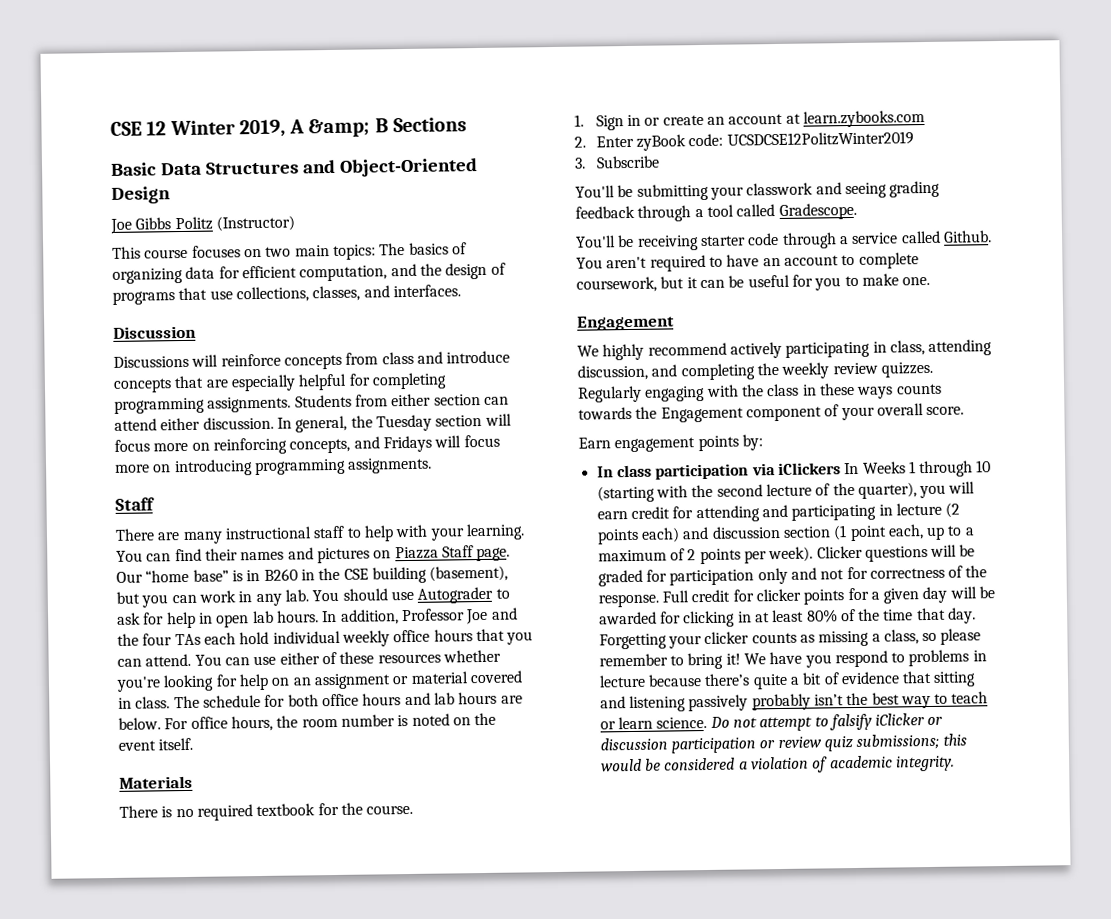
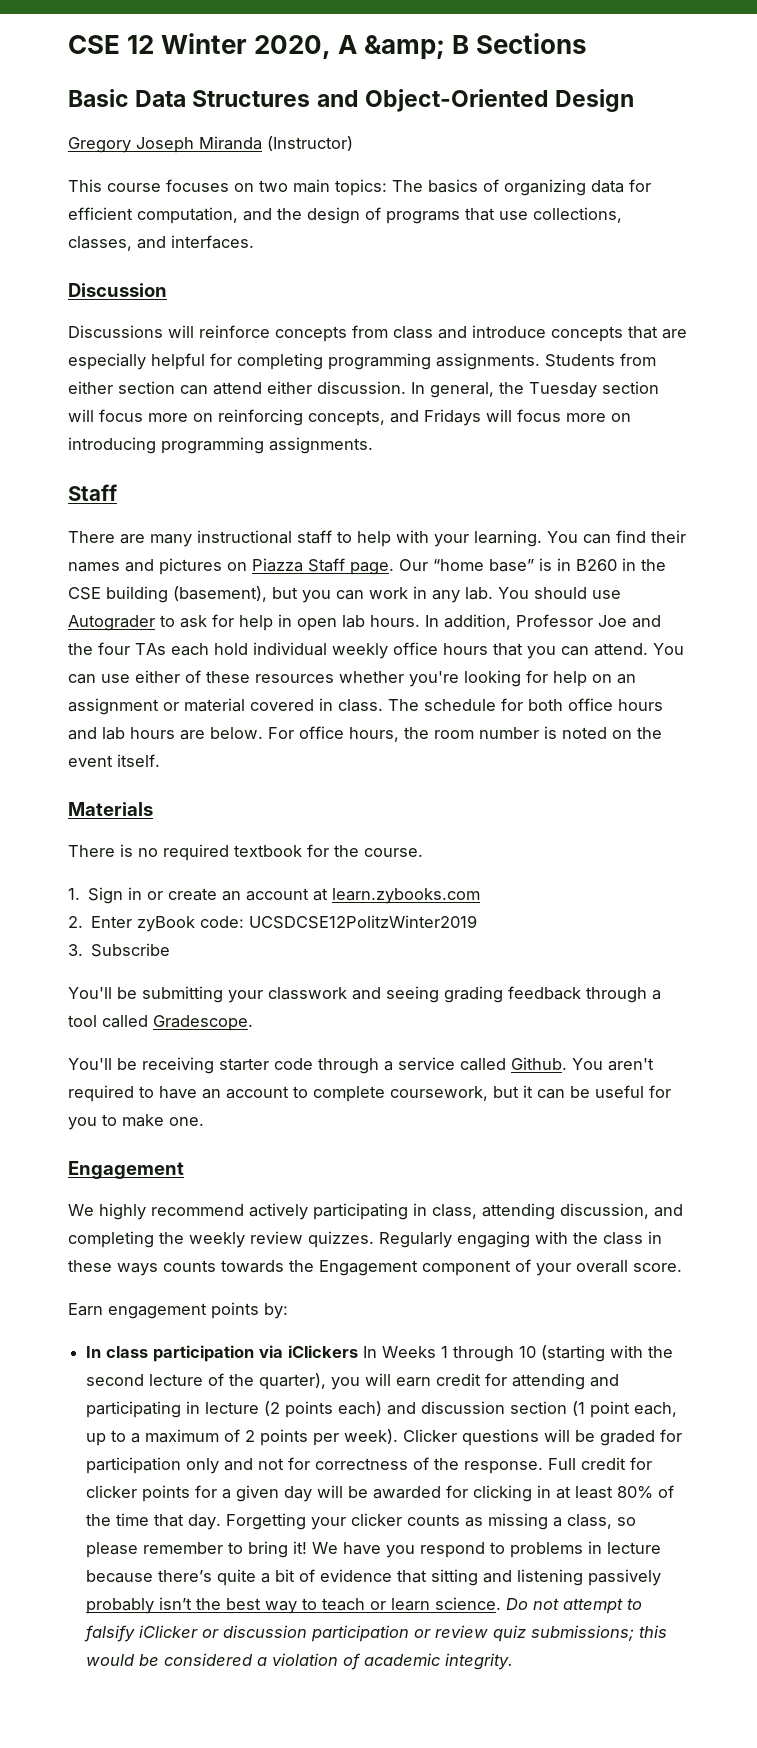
- CSE 12 Winter 2019, A &amp; B Sections
+ CSE 12 Winter 2020, A &amp; B Sections
- Joe Gibbs Politz (Instructor)
+ Gregory Joseph Miranda (Instructor)

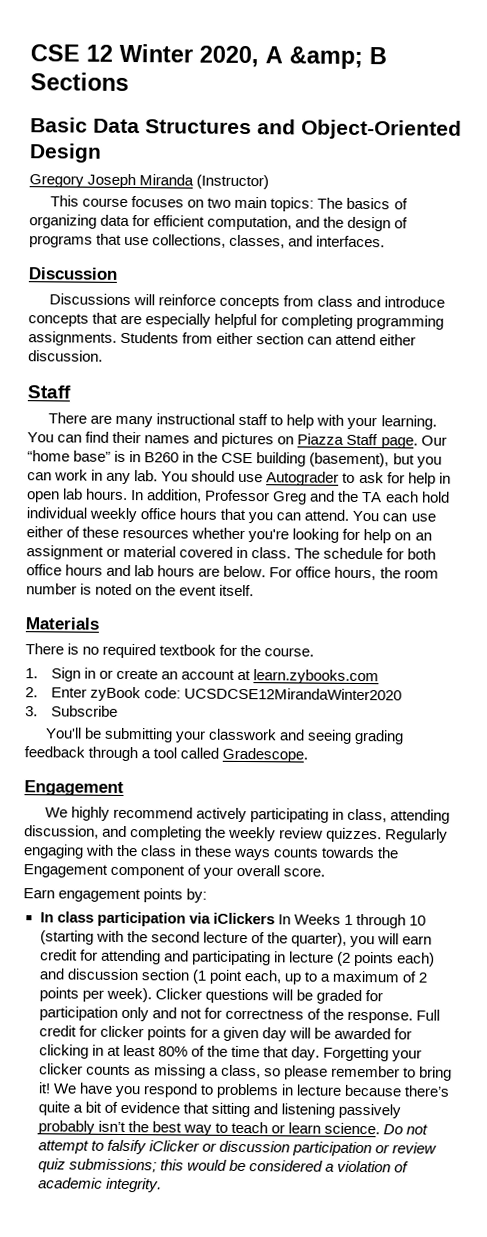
- In general, the Tuesday section will focus more on reinforcing concepts, and Fridays will focus more on introducing programming assignments.
- In addition, Professor Joe and the four TAs each hold individual weekly office hours that you can attend.
+ In addition, Professor Greg and the TA each hold individual weekly office hours that you can attend.
- 2. Enter zyBook code: UCSDCSE12PolitzWinter2019
+ 2. Enter zyBook code: UCSDCSE12MirandaWinter2020
- You'll be receiving starter code through a service called Github. You aren't required to have an account to complete coursework, but it can be useful for you to make one.

